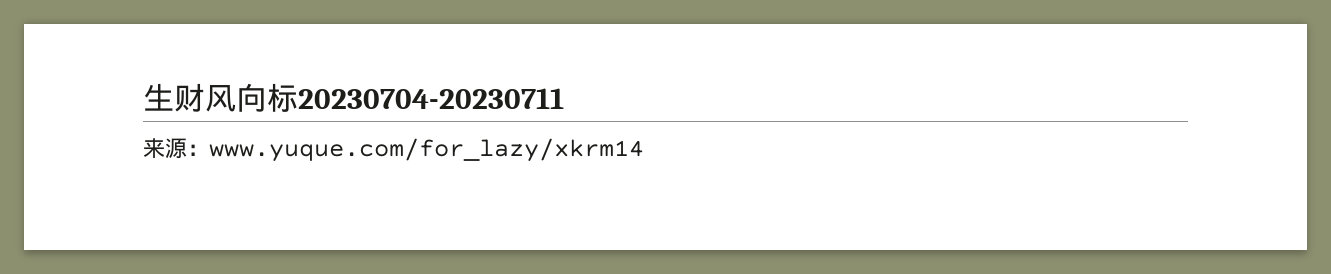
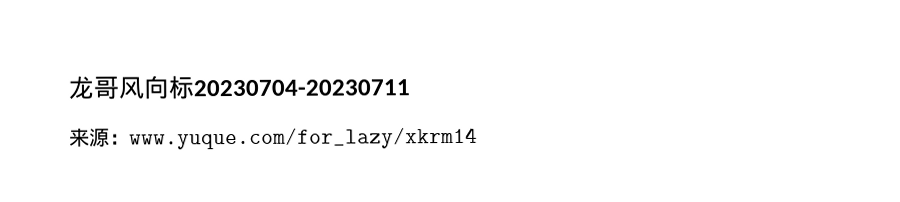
- 生财风向标20230704-20230711
+ 龙哥风向标20230704-20230711

